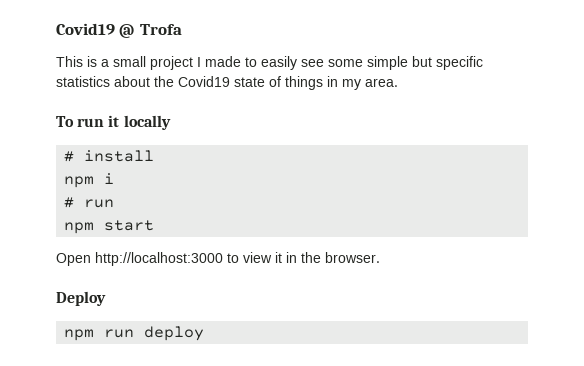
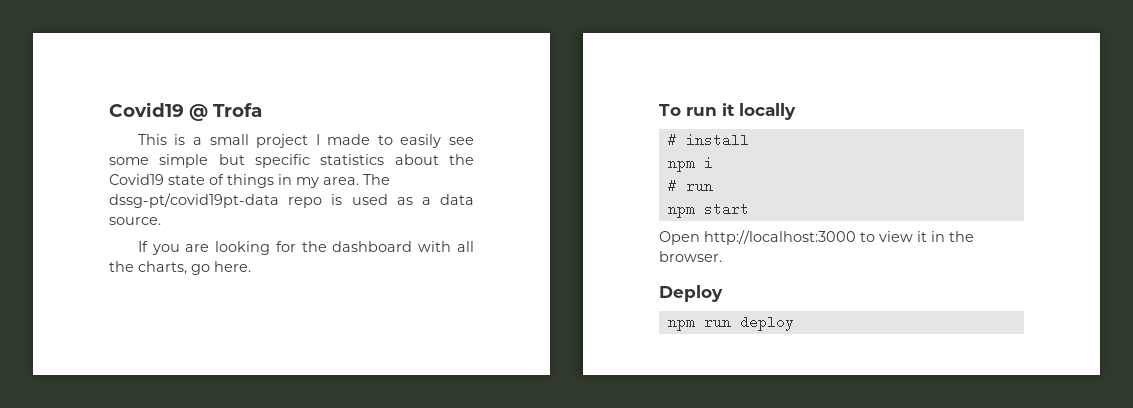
+ The dssg-pt/covid19pt-data repo is used as a data source.
+ If you are looking for the dashboard with all the charts, go here.

